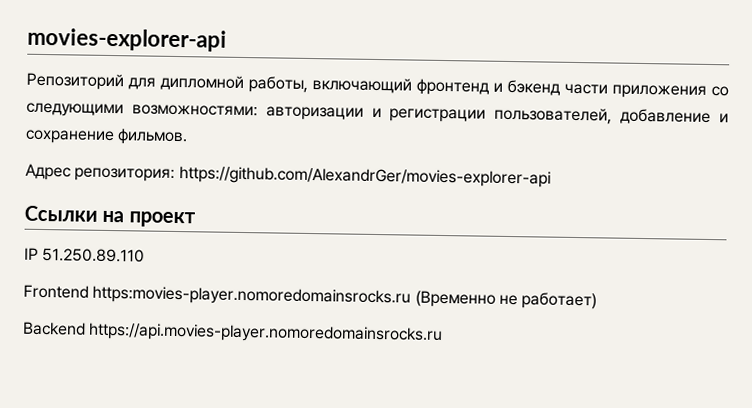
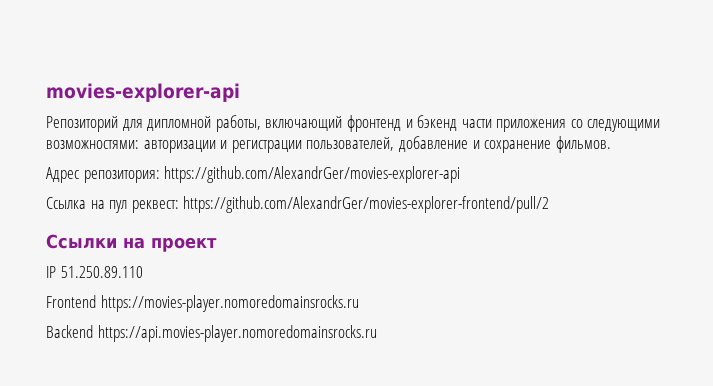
+ Ссылка на пул реквест: https://github.com/AlexandrGer/movies-explorer-frontend/pull/2
- Frontend https:movies-player.nomoredomainsrocks.ru (Временно не работает)
+ Frontend https://movies-player.nomoredomainsrocks.ru

